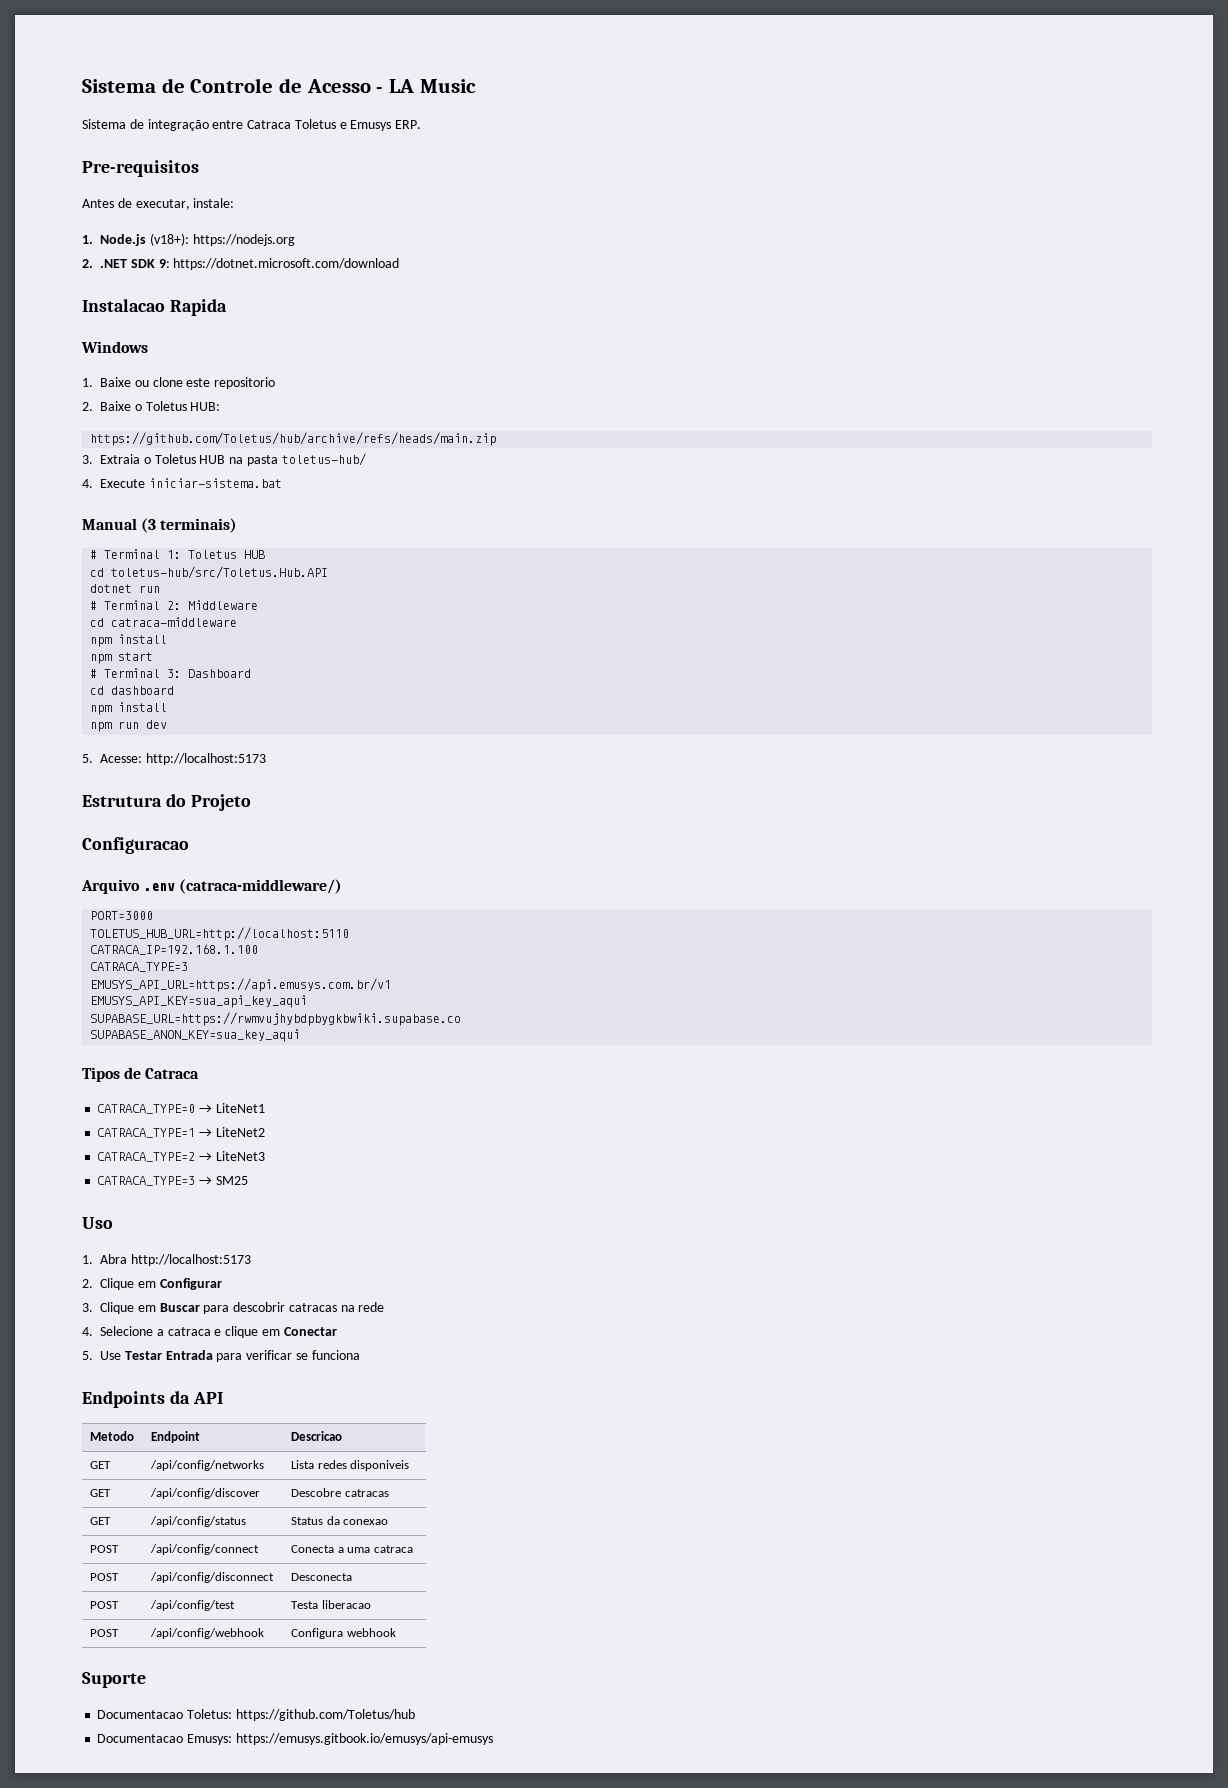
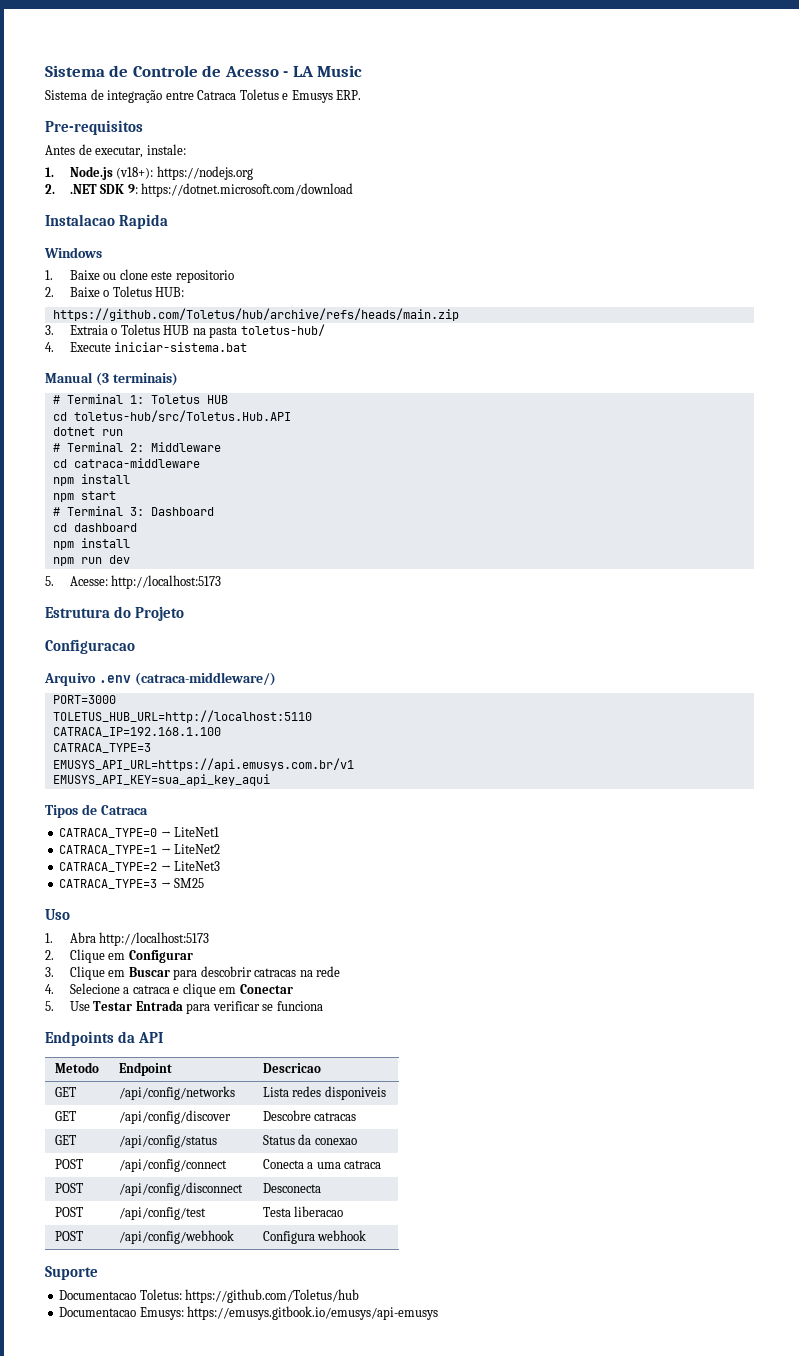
- SUPABASE_URL=https://rwmvujhybdpbygkbwiki.supabase.co
- SUPABASE_ANON_KEY=sua_key_aqui

